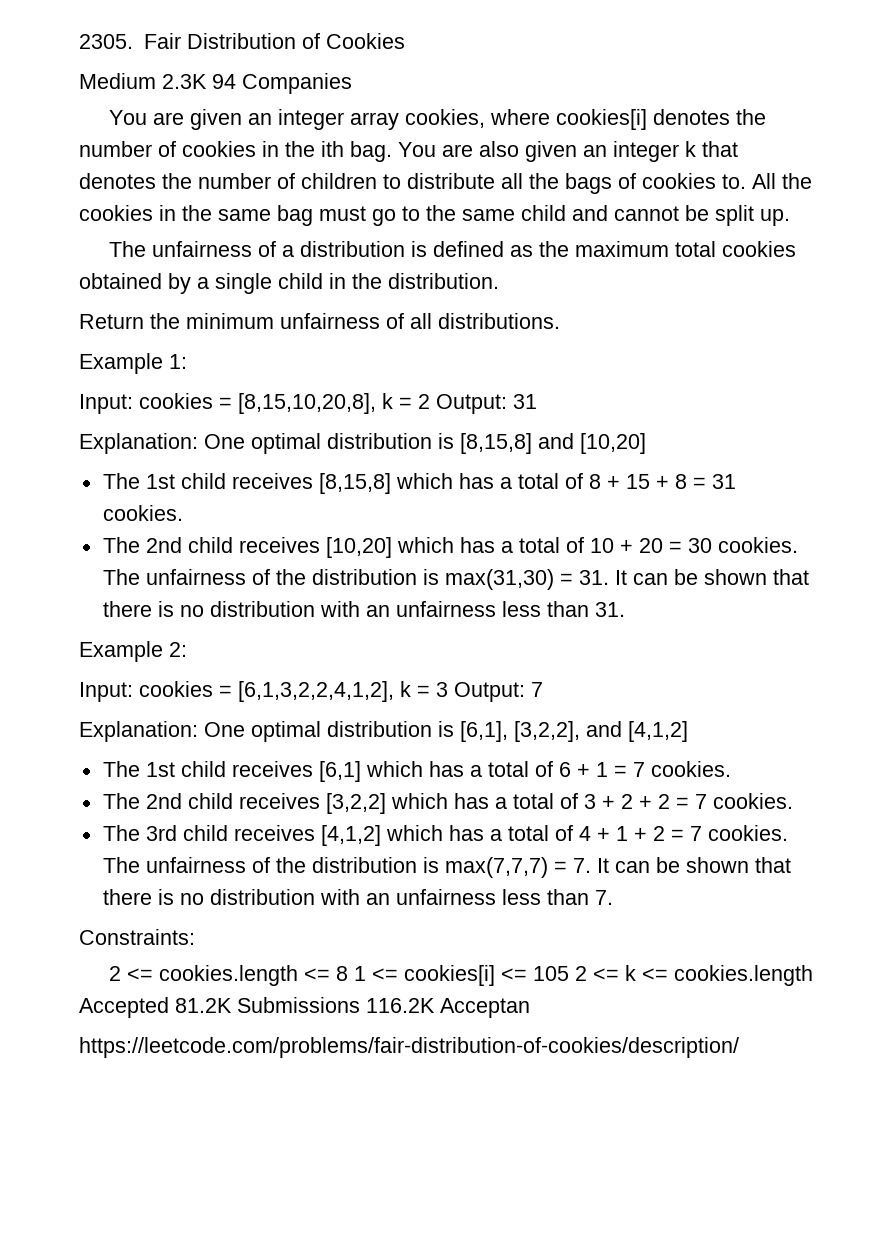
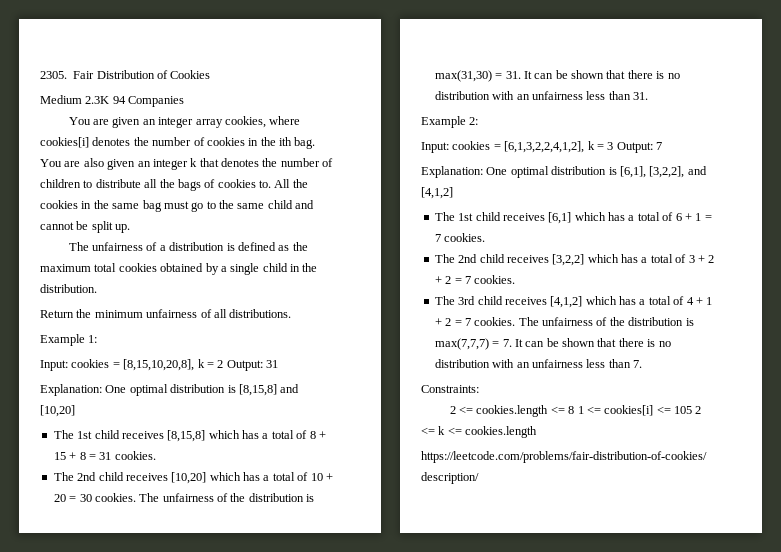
- 2 <= cookies.length <= 8 1 <= cookies[i] <= 105 2 <= k <= cookies.length Accepted 81.2K Submissions 116.2K Acceptan
+ 2 <= cookies.length <= 8 1 <= cookies[i] <= 105 2 <= k <= cookies.length

